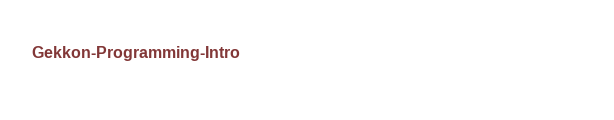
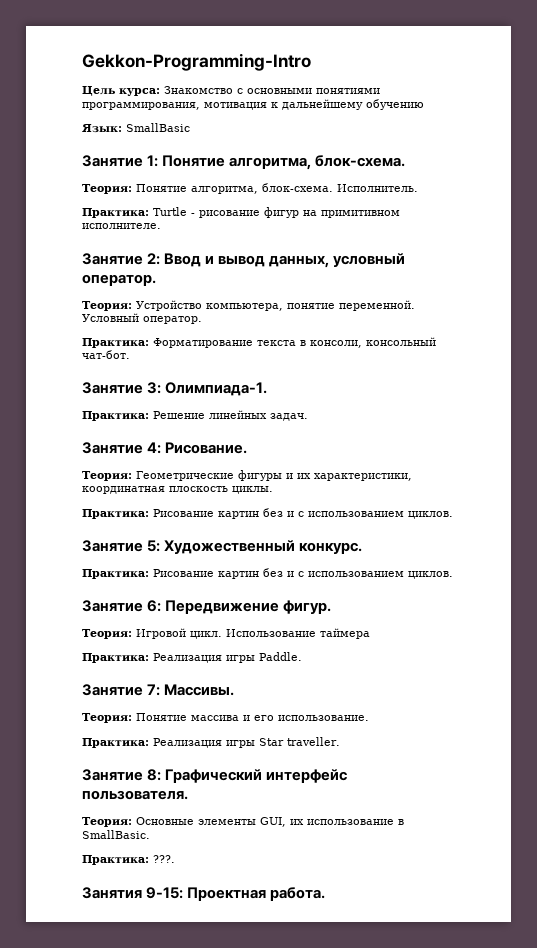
+ Цель курса: Знакомство с основными понятиями программирования, мотивация к дальнейшему обучению
+ Язык: SmallBasic
+ Занятие 1: Понятие алгоритма, блок-схема.
+ Теория: Понятие алгоритма, блок-схема. Исполнитель.
+ Практика: Turtle - рисование фигур на примитивном исполнителе.
+ Занятие 2: Ввод и вывод данных, условный оператор.
+ Теория: Устройство компьютера, понятие переменной. Условный оператор.
+ Практика: Форматирование текста в консоли, консольный чат-бот.
+ Занятие 3: Олимпиада-1.
+ Практика: Решение линейных задач.
+ Занятие 4: Рисование.
+ Теория: Геометрические фигуры и их характеристики, координатная плоскость циклы.
+ Практика: Рисование картин без и с использованием циклов.
+ Занятие 5: Художественный конкурс.
+ Практика: Рисование картин без и с использованием циклов.
+ Занятие 6: Передвижение фигур.
+ Теория: Игровой цикл. Использование таймера
+ Практика: Реализация игры Paddle.
+ Занятие 7: Массивы.
+ Теория: Понятие массива и его использование.
+ Практика: Реализация игры Star traveller.
+ Занятие 8: Графический интерфейс пользователя.
+ Теория: Основные элементы GUI, их использование в SmallBasic.
+ Практика: ???.
+ Занятия 9-15: Проектная работа.

